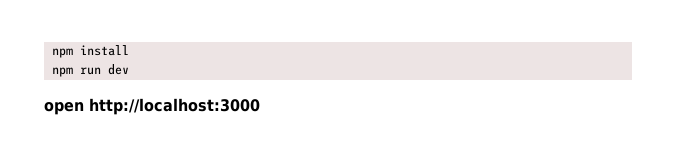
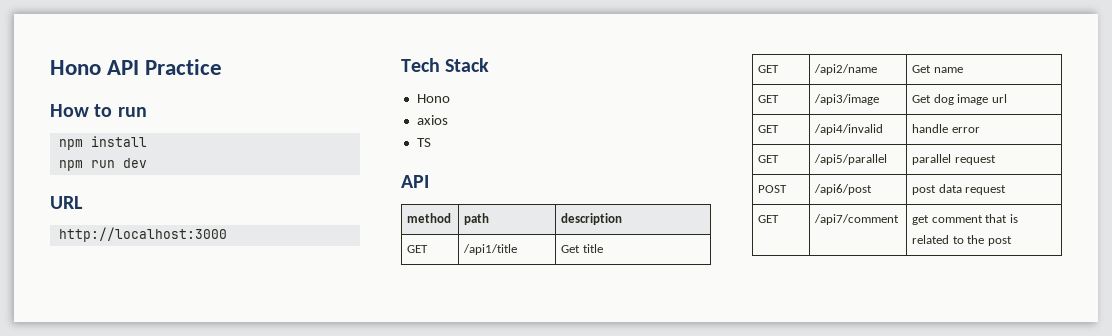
+ Hono API Practice
+ How to run
- open http://localhost:3000
+ URL
+ http://localhost:3000
+ Tech Stack
+ Hono
+ axios
+ TS
+ API
+ method | path | description
+ GET | /api1/title | Get title
+ GET | /api2/name | Get name
+ GET | /api3/image | Get dog image url
+ GET | /api4/invalid | handle error
+ GET | /api5/parallel | parallel request
+ POST | /api6/post | post data request
+ GET | /api7/comment | get comment that is related to the post

